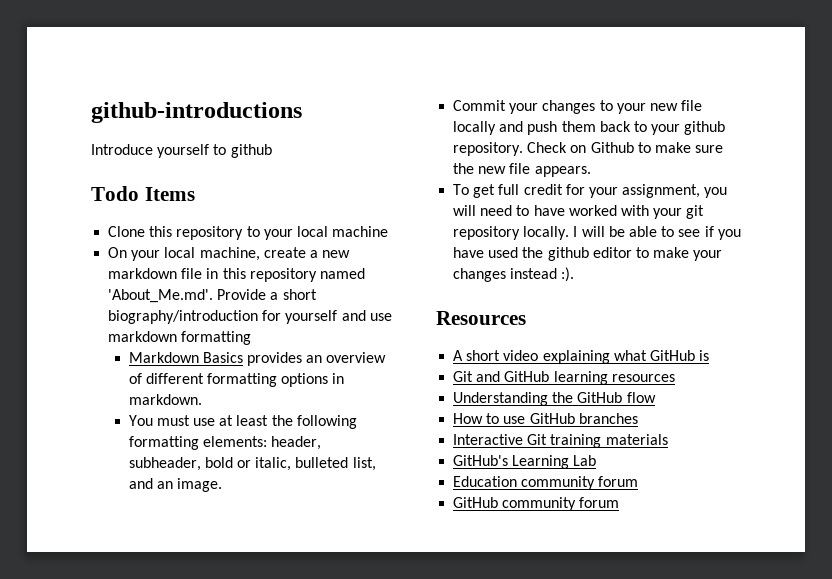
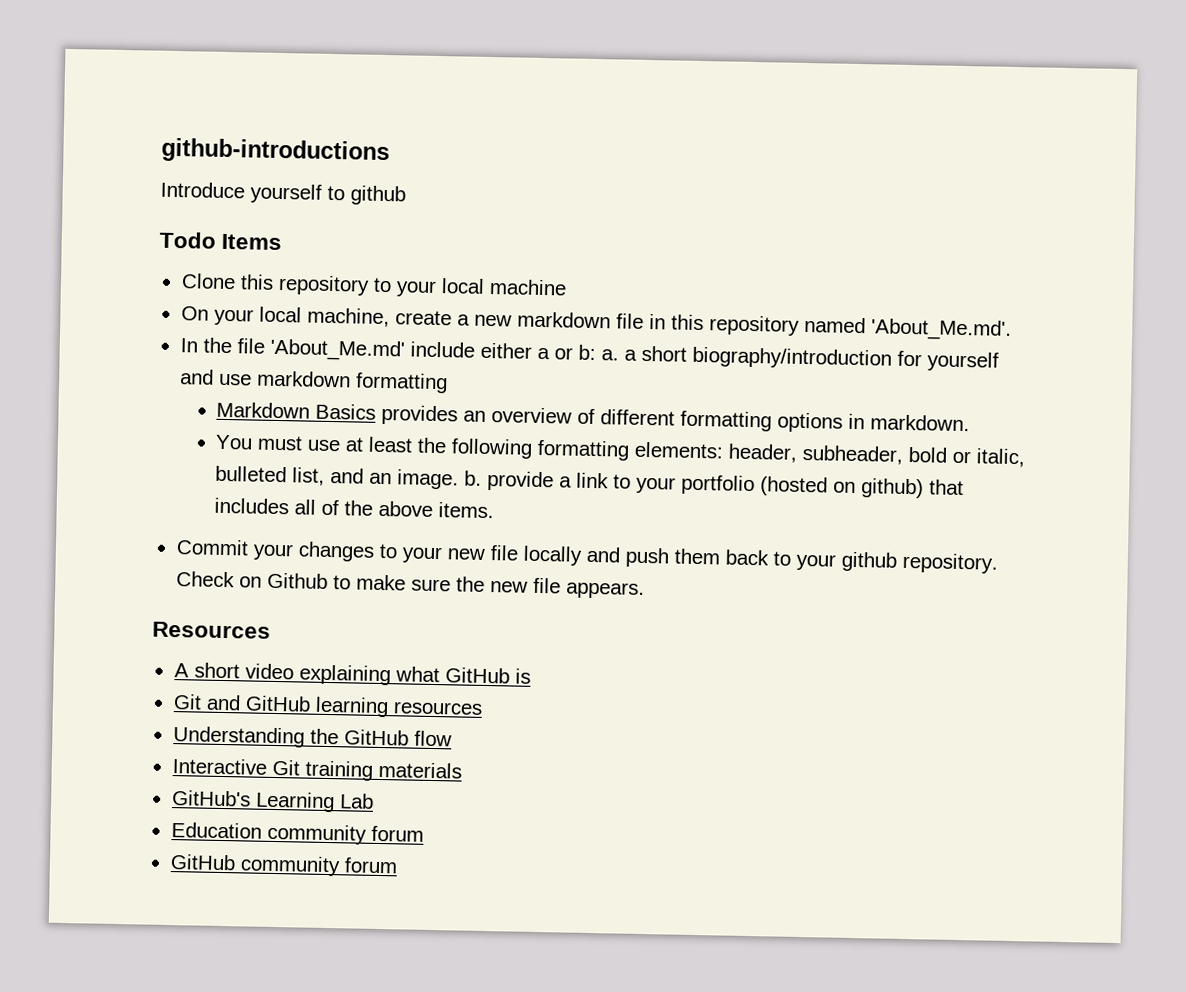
- On your local machine, create a new markdown file in this repository named 'About_Me.md'. Provide a short biography/introduction for yourself and use markdown formatting
+ On your local machine, create a new markdown file in this repository named 'About_Me.md'.
+ In the file 'About_Me.md' include either a or b: a. a short biography/introduction for yourself and use markdown formatting
- You must use at least the following formatting elements: header, subheader, bold or italic, bulleted list, and an image.
+ You must use at least the following formatting elements: header, subheader, bold or italic, bulleted list, and an image. b. provide a link to your portfolio (hosted on github) that includes all of the above items.
- To get full credit for your assignment, you will need to have worked with your git repository locally. I will be able to see if you have used the github editor to make your changes instead :).
- How to use GitHub branches

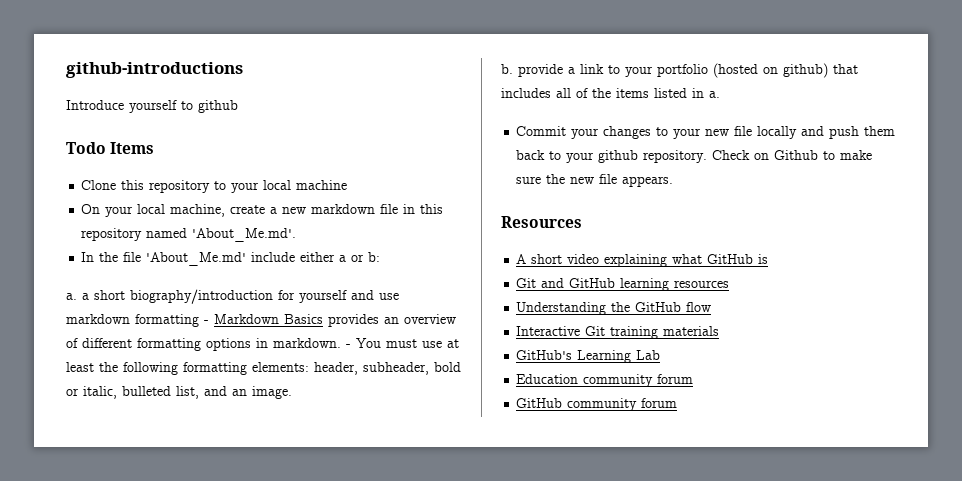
- In the file 'About_Me.md' include either a or b: a. a short biography/introduction for yourself and use markdown formatting
- Markdown Basics provides an overview of different formatting options in markdown.
- You must use at least the following formatting elements:
+ In the file 'About_Me.md' include either a or b:
+ a. a short biography/introduction for yourself and use markdown formatting - Markdown Basics provides an overview of different formatting options in markdown. - You must use at least the following formatting elements:
- header, subheader, bold or italic, bulleted list, and an image. b. provide a link to your portfolio (hosted on github) that includes all of the above items.
+ header, subheader, bold or italic, bulleted list, and an image.
+ b. provide a link to your portfolio (hosted on github) that includes all of the items listed in a.

